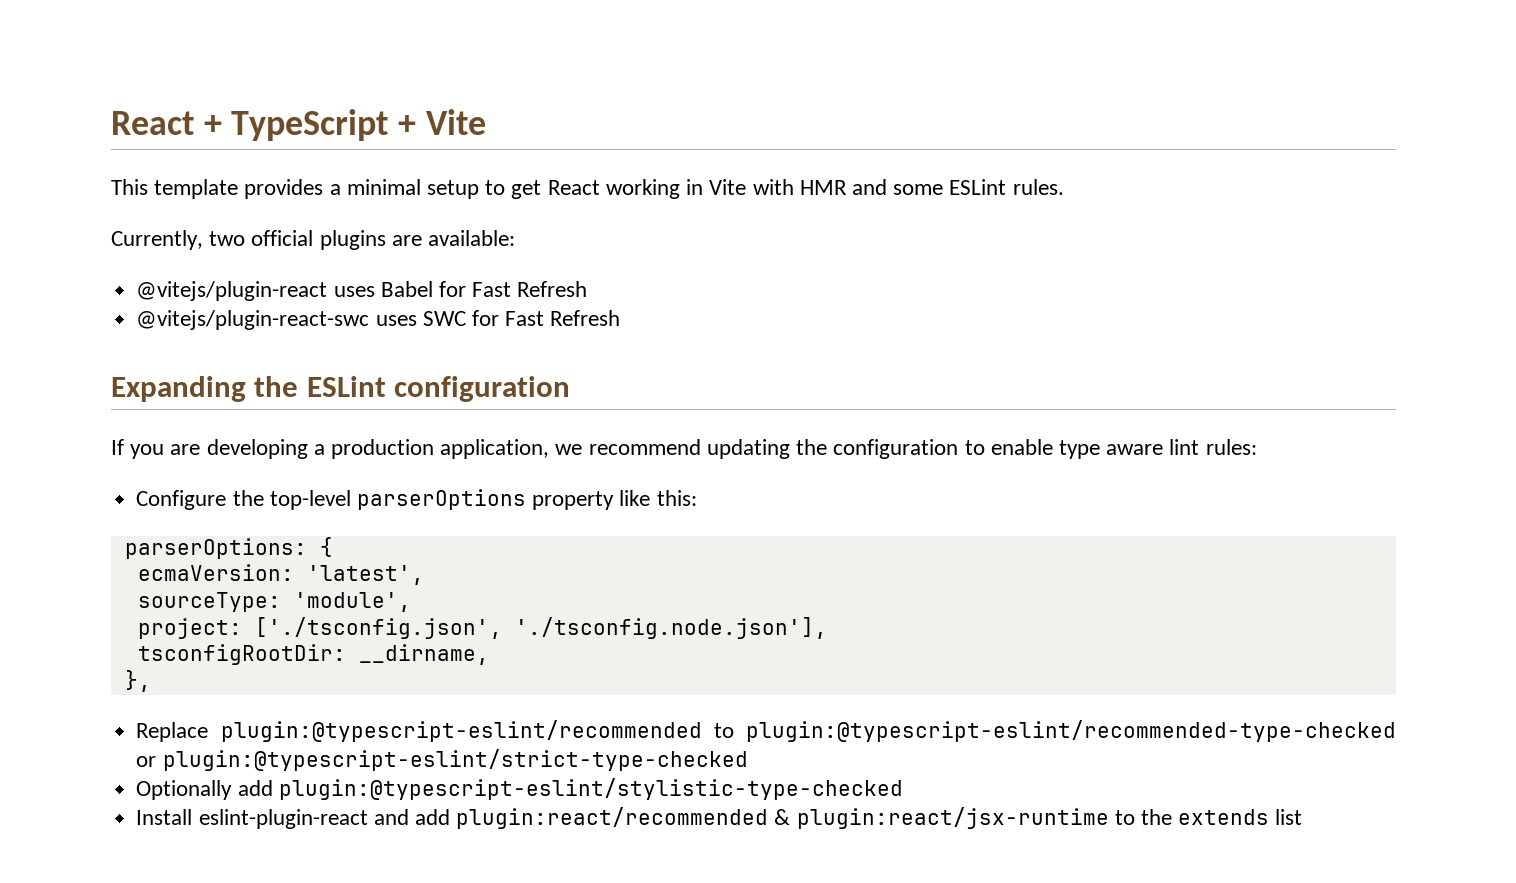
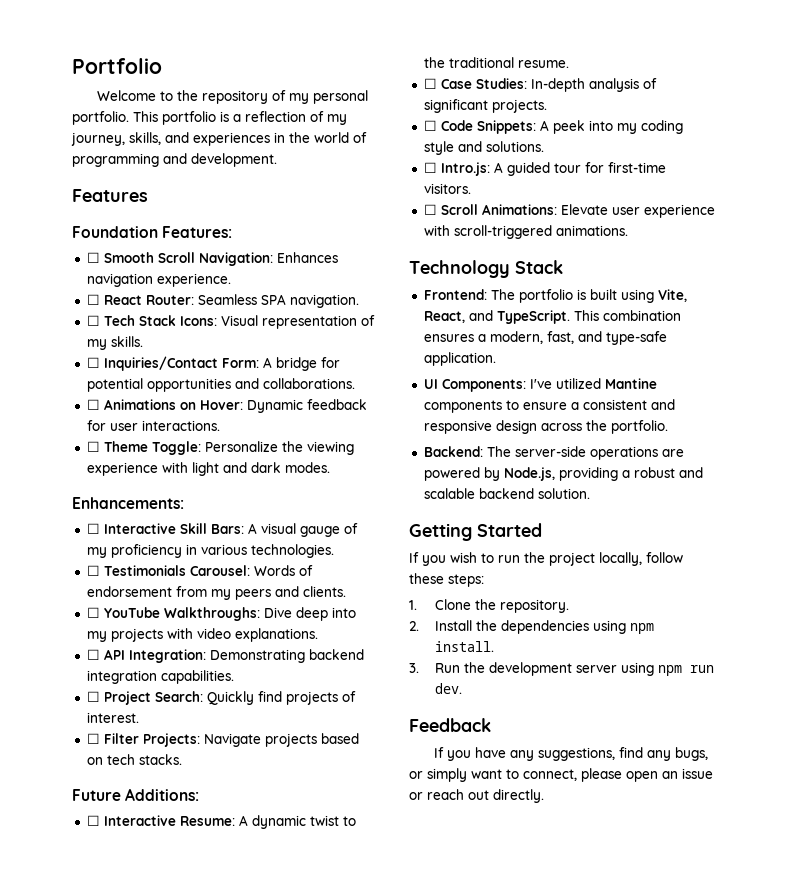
- React + TypeScript + Vite
- This template provides a minimal setup to get React working in Vite with HMR and some ESLint rules.
- Currently, two official plugins are available:
- @vitejs/plugin-react uses Babel for Fast Refresh
- @vitejs/plugin-react-swc uses SWC for Fast Refresh
- Expanding the ESLint configuration
- If you are developing a production application, we recommend updating the configuration to enable type aware lint rules:
- Configure the top-level parserOptions property like this:
- parserOptions: {
- ecmaVersion: 'latest',
- sourceType: 'module',
- project: ['./tsconfig.json', './tsconfig.node.json'],
- tsconfigRootDir: __dirname,
- },
- Replace plugin:@typescript-eslint/recommended to plugin:@typescript-eslint/recommended-type-checked or plugin:@typescript-eslint/strict-type-checked
- Optionally add plugin:@typescript-eslint/stylistic-type-checked
- Install eslint-plugin-react and add plugin:react/recommended & plugin:react/jsx-runtime to the extends list
+ Portfolio
+ Welcome to the repository of my personal portfolio. This portfolio is a reflection of my journey, skills, and experiences in the world of programming and development.
+ Features
+ Foundation Features:
+ ☐ Smooth Scroll Navigation: Enhances navigation experience.
+ ☐ React Router: Seamless SPA navigation.
+ ☐ Tech Stack Icons: Visual representation of my skills.
+ ☐ Inquiries/Contact Form: A bridge for potential opportunities and collaborations.
+ ☐ Animations on Hover: Dynamic feedback for user interactions.
+ ☐ Theme Toggle: Personalize the viewing experience with light and dark modes.
+ Enhancements:
+ ☐ Interactive Skill Bars: A visual gauge of my proficiency in various technologies.
+ ☐ Testimonials Carousel: Words of endorsement from my peers and clients.
+ ☐ YouTube Walkthroughs: Dive deep into my projects with video explanations.
+ ☐ API Integration: Demonstrating backend integration capabilities.
+ ☐ Project Search: Quickly find projects of interest.
+ ☐ Filter Projects: Navigate projects based on tech stacks.
+ Future Additions:
+ ☐ Interactive Resume: A dynamic twist to the traditional resume.
+ ☐ Case Studies: In-depth analysis of significant projects.
+ ☐ Code Snippets: A peek into my coding style and solutions.
+ ☐ Intro.js: A guided tour for first-time visitors.
+ ☐ Scroll Animations: Elevate user experience with scroll-triggered animations.
+ Technology Stack
+ Frontend: The portfolio is built using Vite, React, and TypeScript. This combination ensures a modern, fast, and type-safe application.
+ UI Components: I've utilized Mantine components to ensure a consistent and responsive design across the portfolio.
+ Backend: The server-side operations are powered by Node.js, providing a robust and scalable backend solution.
+ Getting Started
+ If you wish to run the project locally, follow these steps:
+ 1. Clone the repository.
+ 2. Install the dependencies using npm install.
+ 3. Run the development server using npm run dev.
+ Feedback
+ If you have any suggestions, find any bugs, or simply want to connect, please open an issue or reach out directly.

